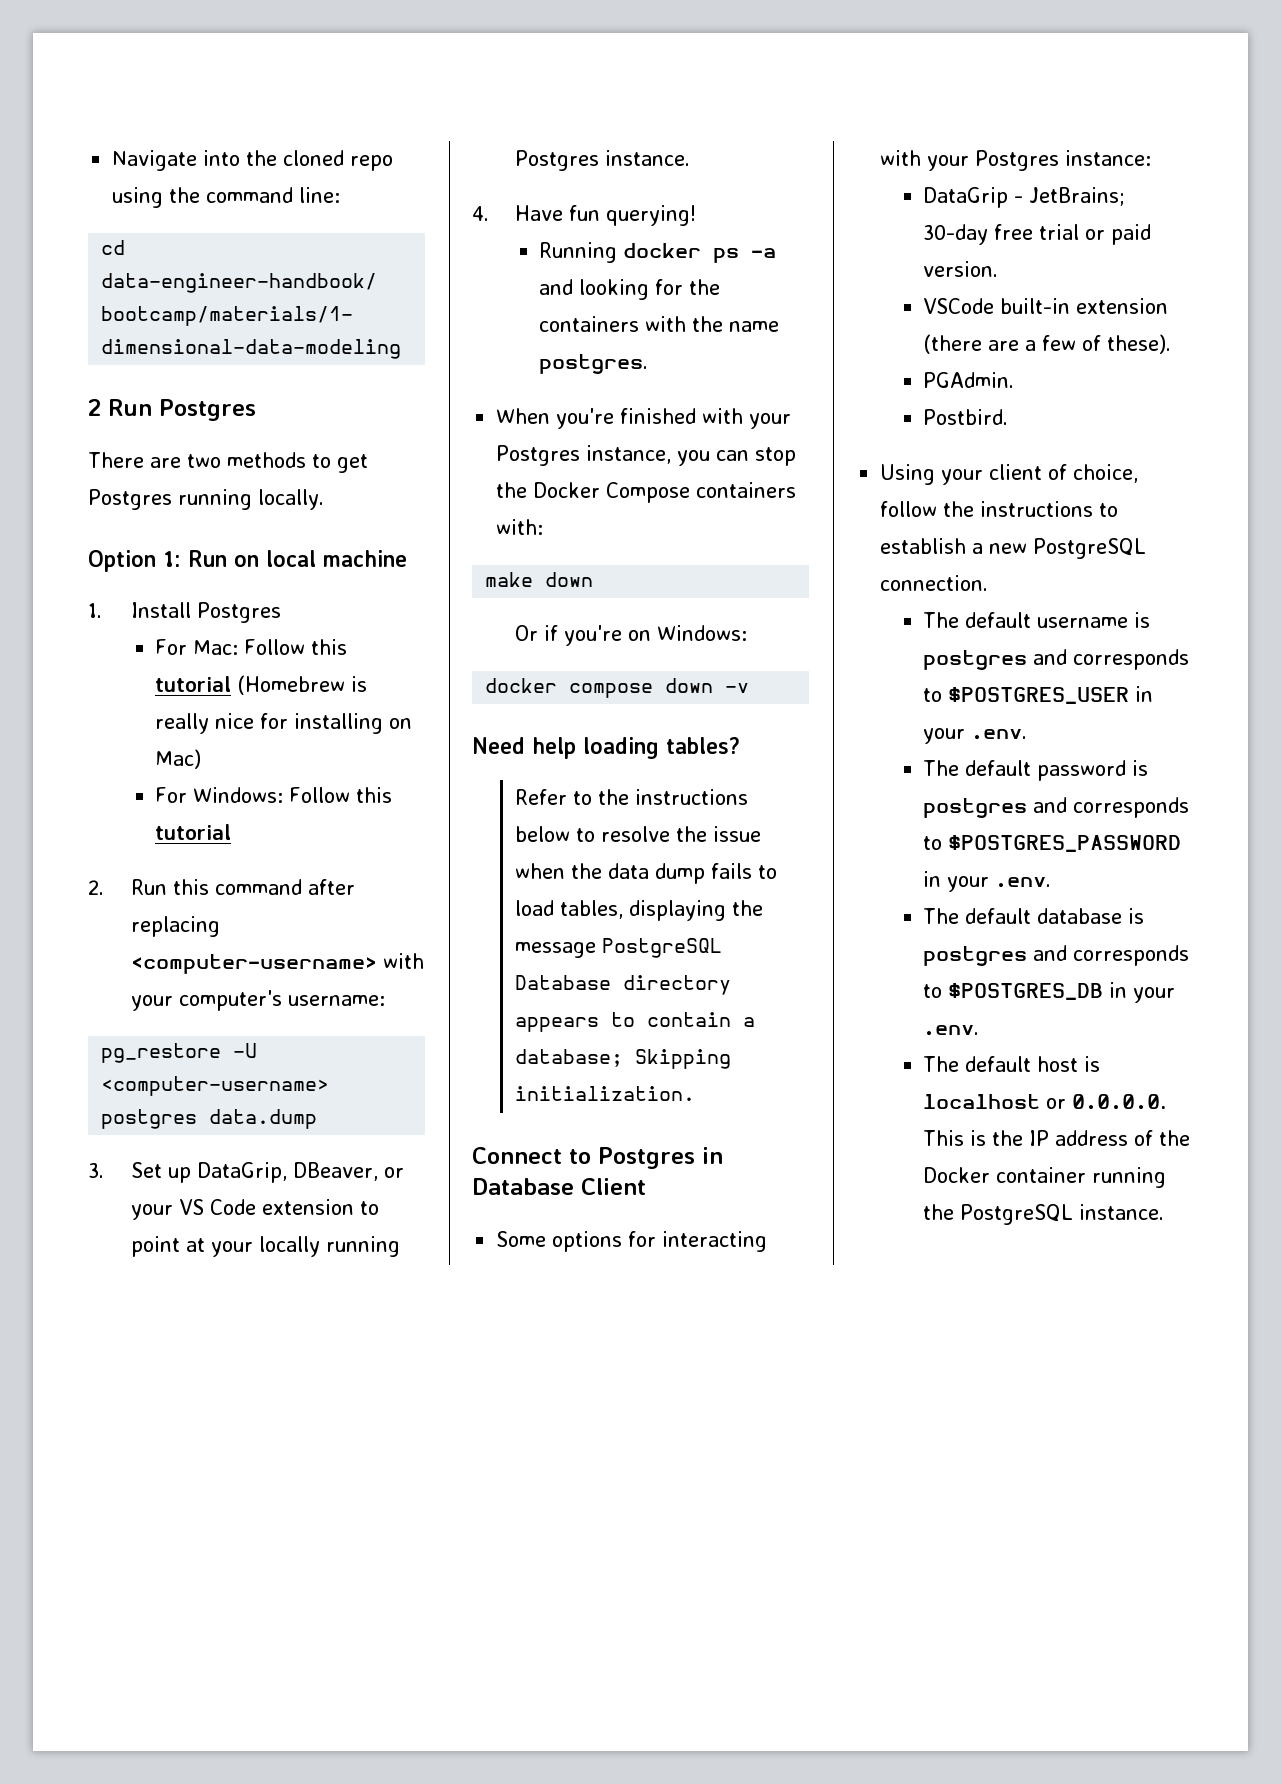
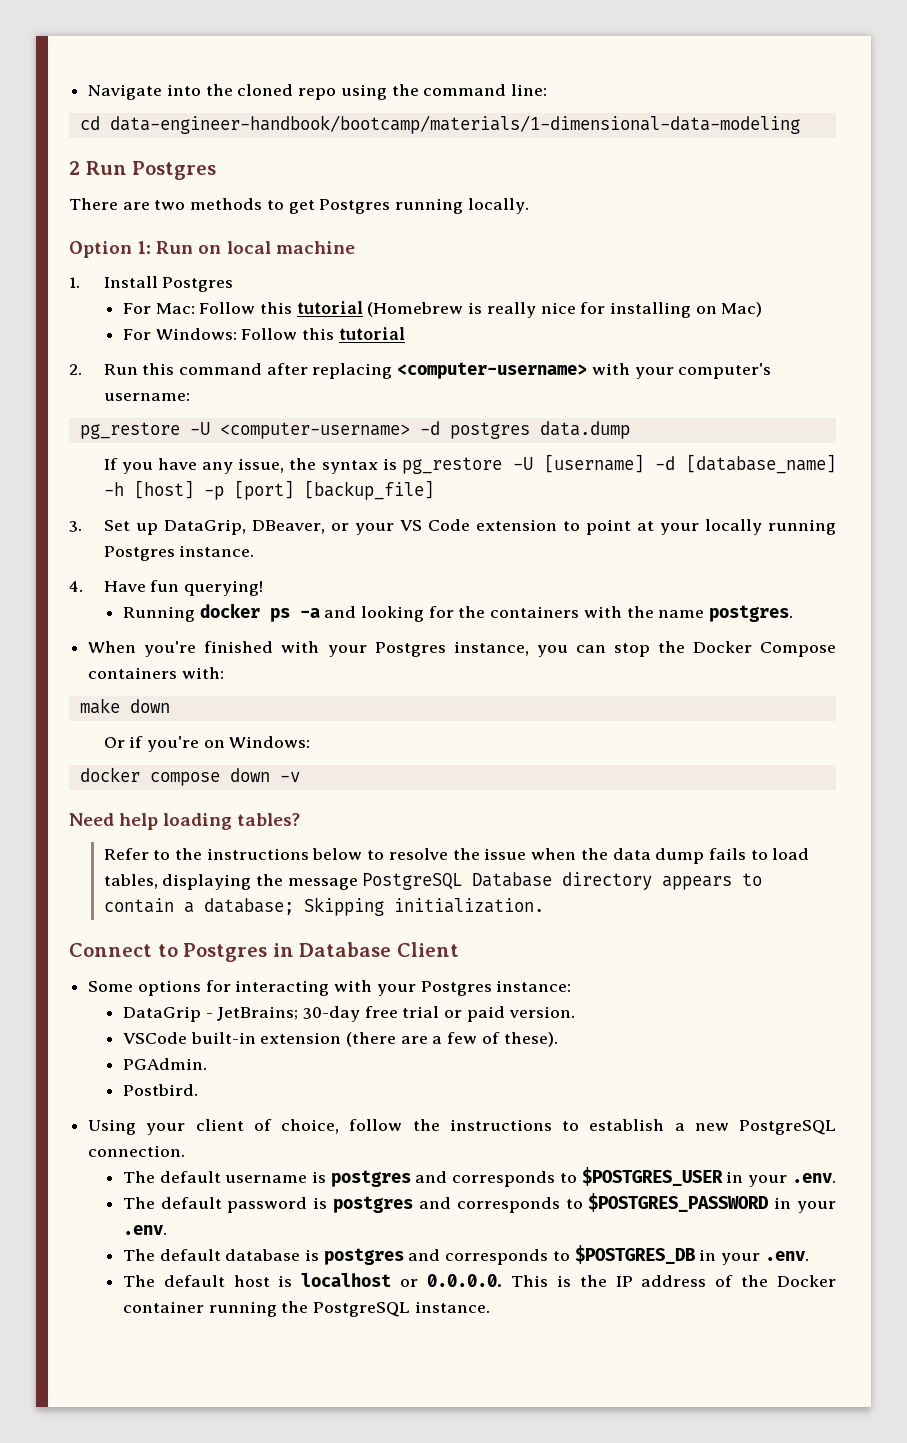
- pg_restore -U <computer-username> postgres data.dump
+ pg_restore -U <computer-username> -d postgres data.dump
+ If you have any issue, the syntax is pg_restore -U [username] -d [database_name] -h [host] -p [port] [backup_file]

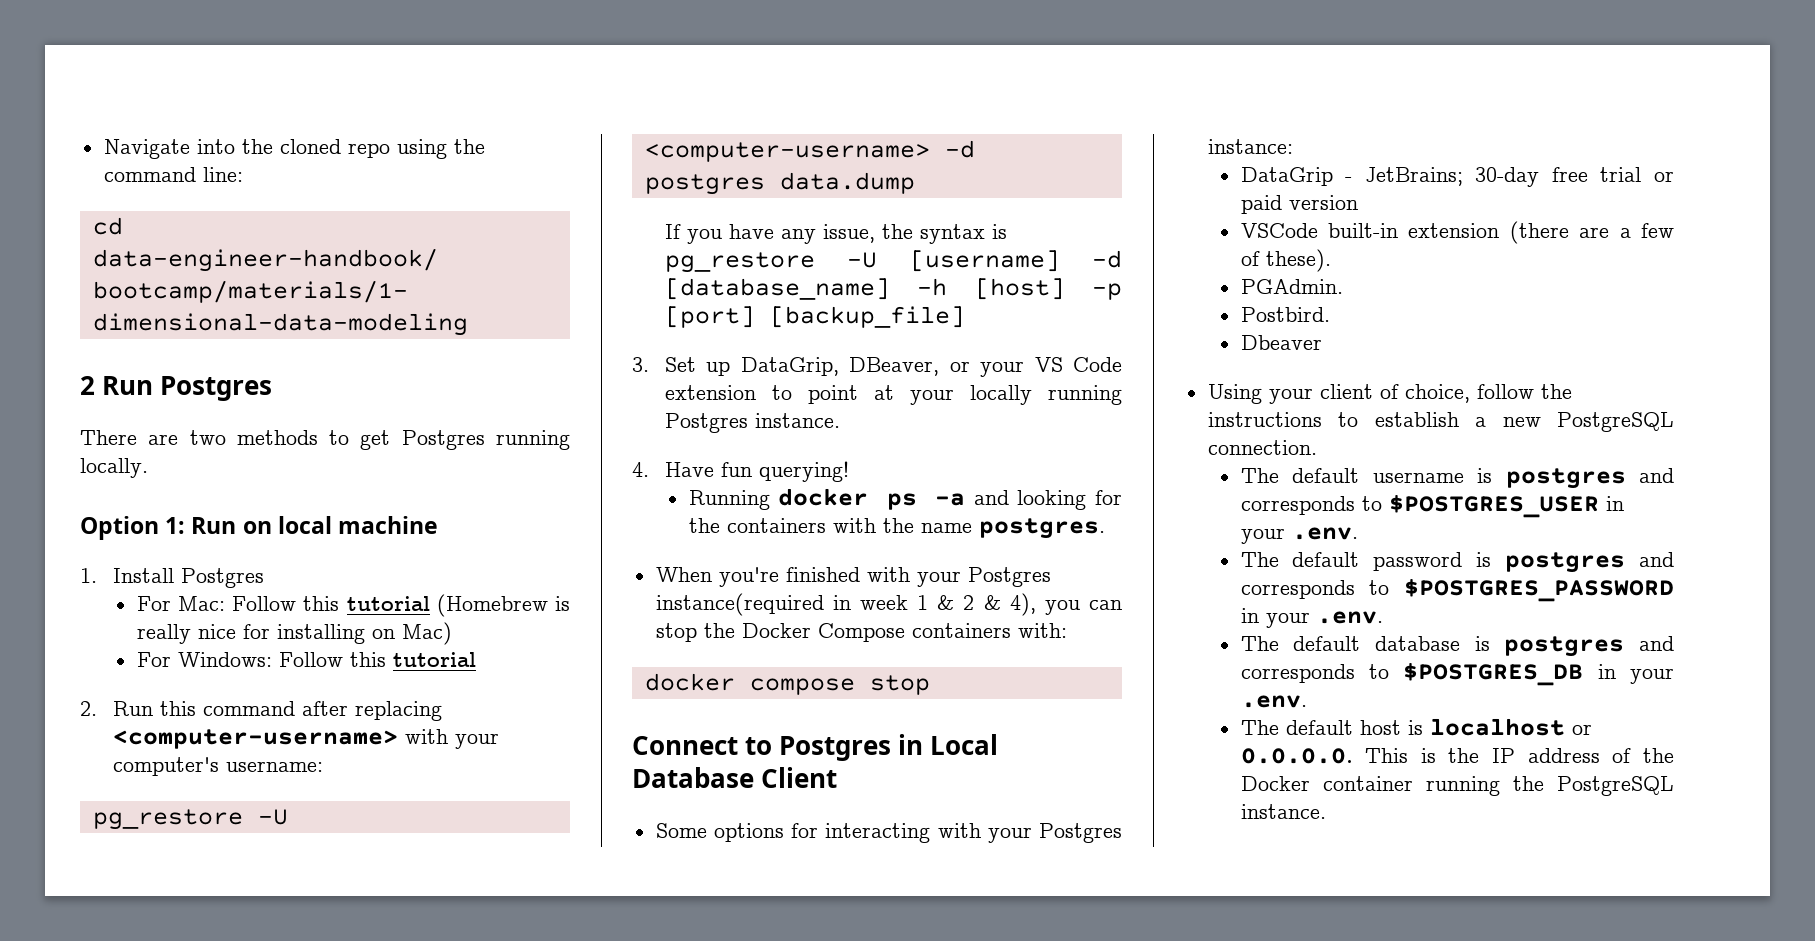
- When you're finished with your Postgres instance, you can stop the Docker Compose containers with:
+ When you're finished with your Postgres instance(required in week 1 & 2 & 4), you can stop the Docker Compose containers with:
- make down
- Or if you're on Windows:
- docker compose down -v
- Need help loading tables?
- Refer to the instructions below to resolve the issue when the data dump fails to load tables, displaying the message PostgreSQL Database directory appears to contain a database; Skipping initialization.
+ docker compose stop
- Connect to Postgres in Database Client
+ Connect to Postgres in Local Database Client
- DataGrip - JetBrains; 30-day free trial or paid version.
+ DataGrip - JetBrains; 30-day free trial or paid version
+ Dbeaver

